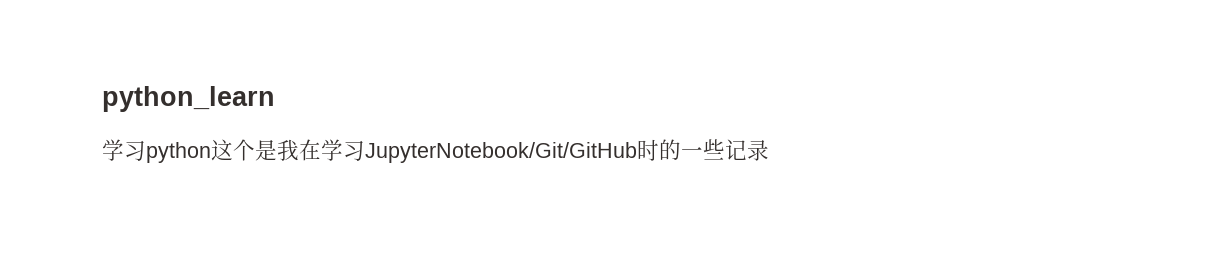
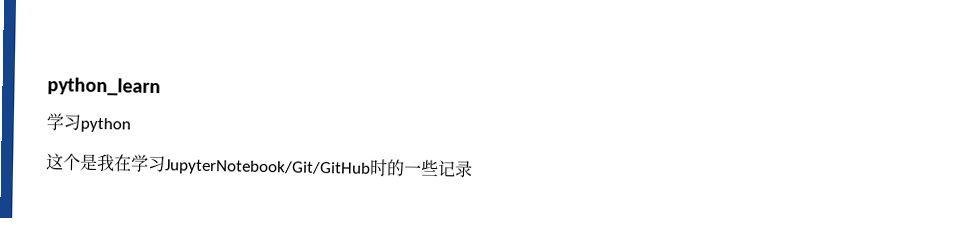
- 学习python这个是我在学习JupyterNotebook/Git/GitHub时的一些记录
+ 学习python
+ 这个是我在学习JupyterNotebook/Git/GitHub时的一些记录

